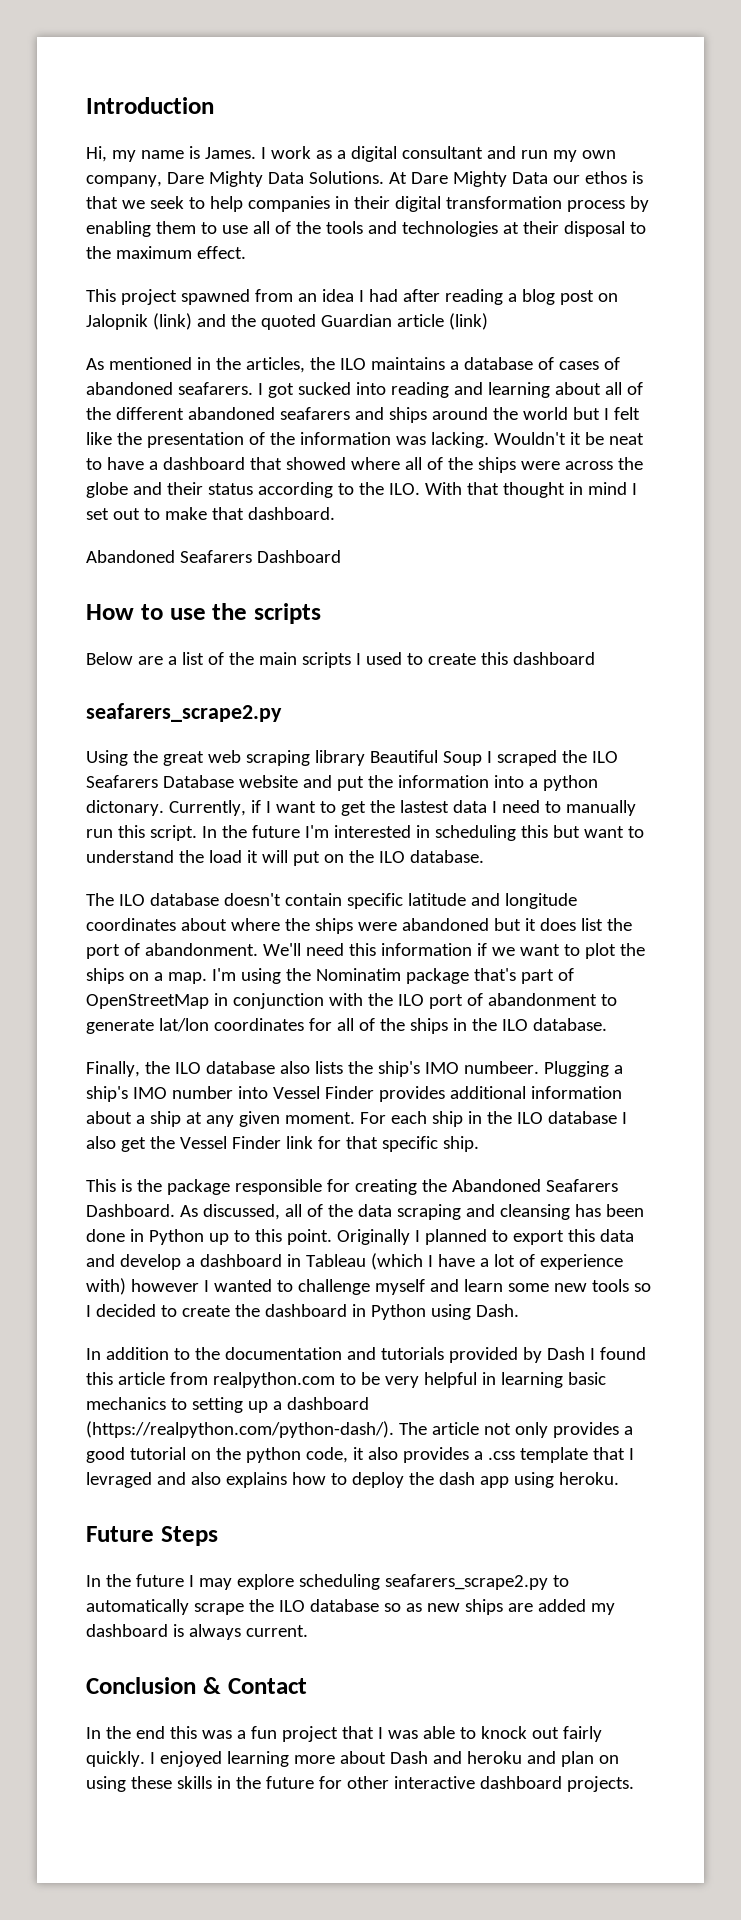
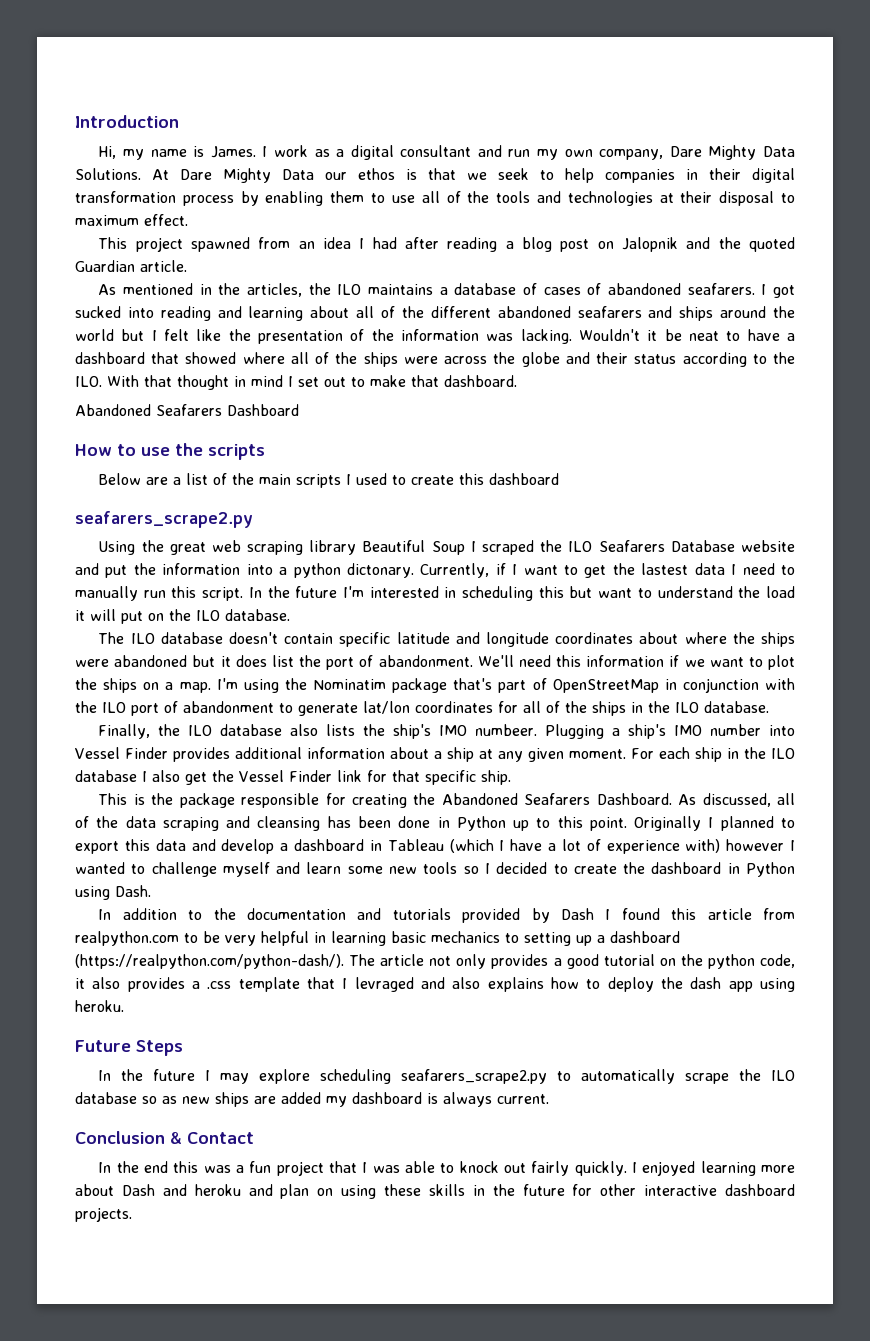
- At Dare Mighty Data our ethos is that we seek to help companies in their digital transformation process by enabling them to use all of the tools and technologies at their disposal to the maximum effect.
+ At Dare Mighty Data our ethos is that we seek to help companies in their digital transformation process by enabling them to use all of the tools and technologies at their disposal to maximum effect.
- This project spawned from an idea I had after reading a blog post on Jalopnik (link) and the quoted Guardian article (link)
+ This project spawned from an idea I had after reading a blog post on Jalopnik and the quoted Guardian article.

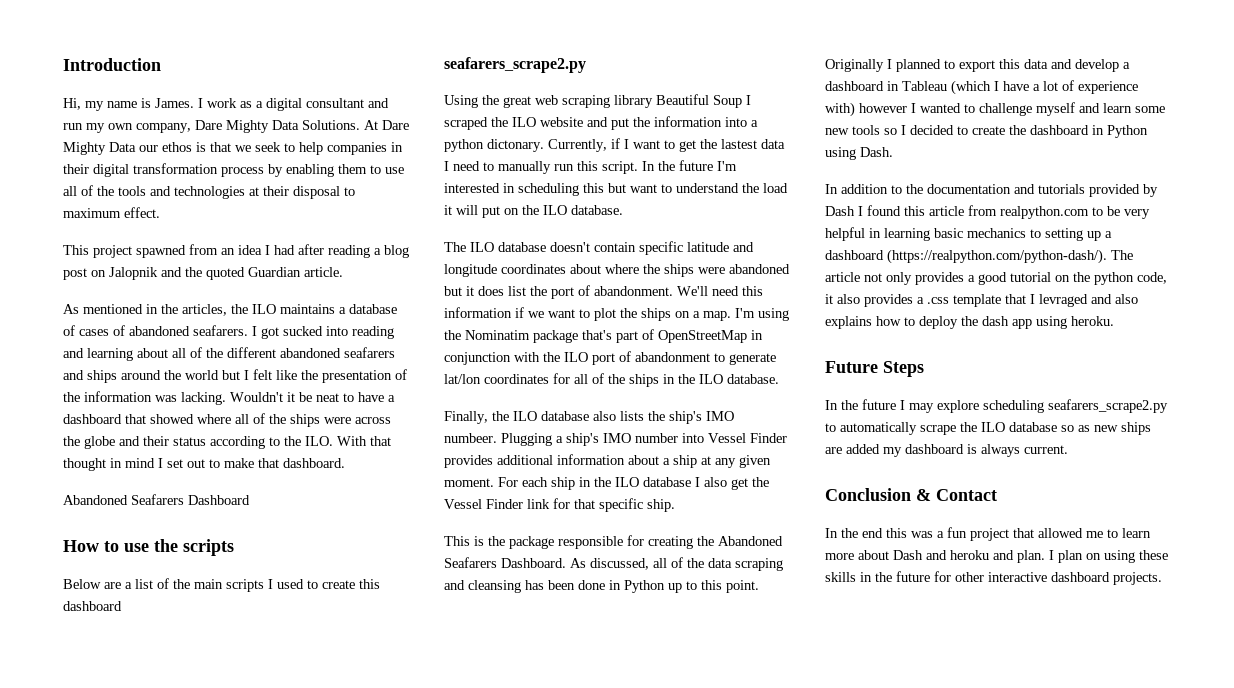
- Using the great web scraping library Beautiful Soup I scraped the ILO Seafarers Database website and put the information into a python dictonary.
+ Using the great web scraping library Beautiful Soup I scraped the ILO website and put the information into a python dictonary.
- In the end this was a fun project that I was able to knock out fairly quickly. I enjoyed learning more about Dash and heroku and plan on using these skills in the future for other interactive dashboard projects.
+ In the end this was a fun project that allowed me to learn more about Dash and heroku and plan. I plan on using these skills in the future for other interactive dashboard projects.

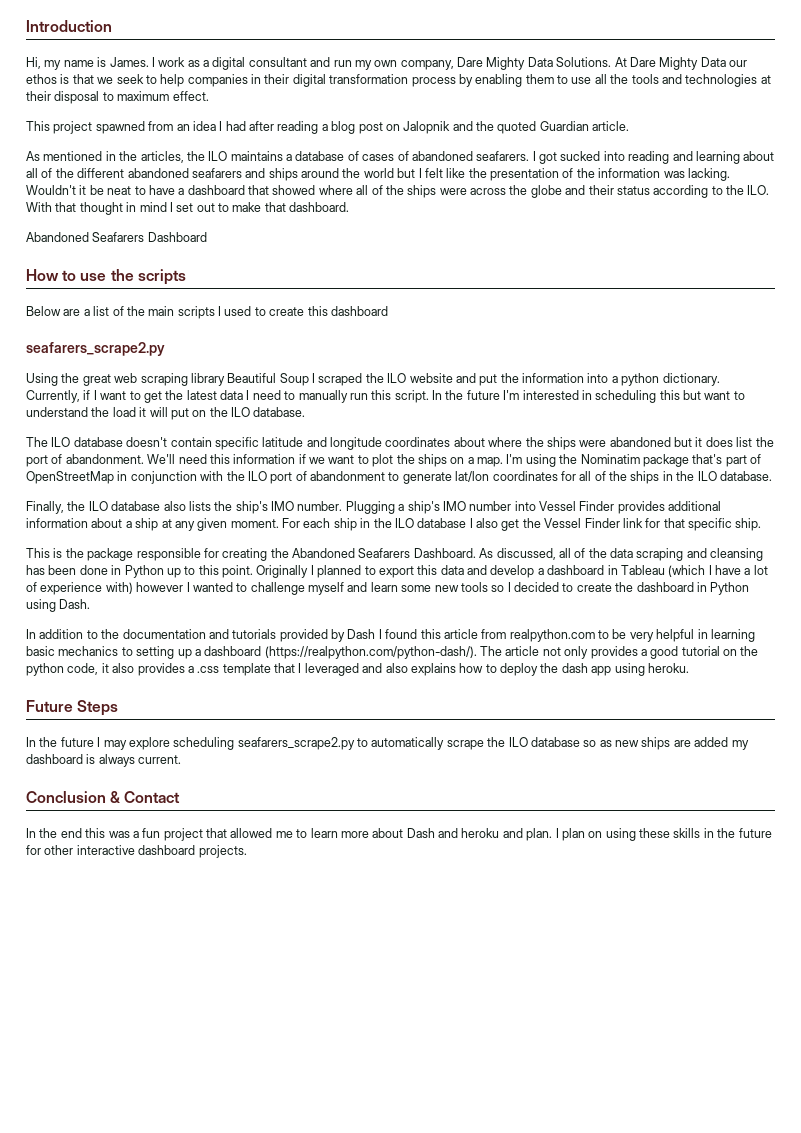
- At Dare Mighty Data our ethos is that we seek to help companies in their digital transformation process by enabling them to use all of the tools and technologies at their disposal to maximum effect.
+ At Dare Mighty Data our ethos is that we seek to help companies in their digital transformation process by enabling them to use all the tools and technologies at their disposal to maximum effect.
- Using the great web scraping library Beautiful Soup I scraped the ILO website and put the information into a python dictonary.
+ Using the great web scraping library Beautiful Soup I scraped the ILO website and put the information into a python dictionary.
- Currently, if I want to get the lastest data I need to manually run this script.
+ Currently, if I want to get the latest data I need to manually run this script.
- Finally, the ILO database also lists the ship's IMO numbeer.
+ Finally, the ILO database also lists the ship's IMO number.
- In addition to the documentation and tutorials provided by Dash I found this article from realpython.com to be very helpful in learning basic mechanics to setting up a dashboard (https://realpython.com/python-dash/). The article not only provides a good tutorial on the python code, it also provides a .css template that I levraged and also explains how to deploy the dash app using heroku.
+ In addition to the documentation and tutorials provided by Dash I found this article from realpython.com to be very helpful in learning basic mechanics to setting up a dashboard (https://realpython.com/python-dash/). The article not only provides a good tutorial on the python code, it also provides a .css template that I leveraged and also explains how to deploy the dash app using heroku.

